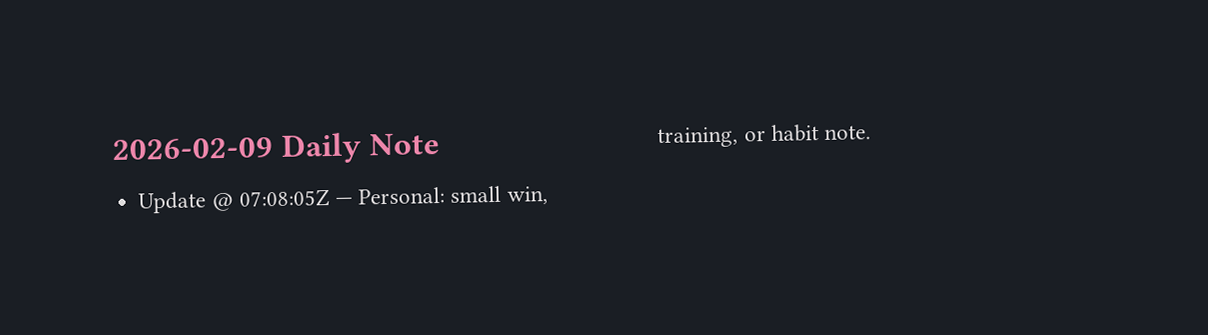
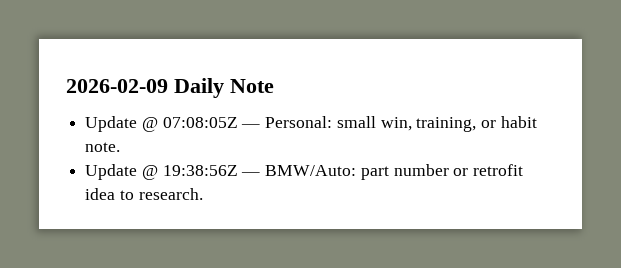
+ Update @ 19:38:56Z — BMW/Auto: part number or retrofit idea to research.

